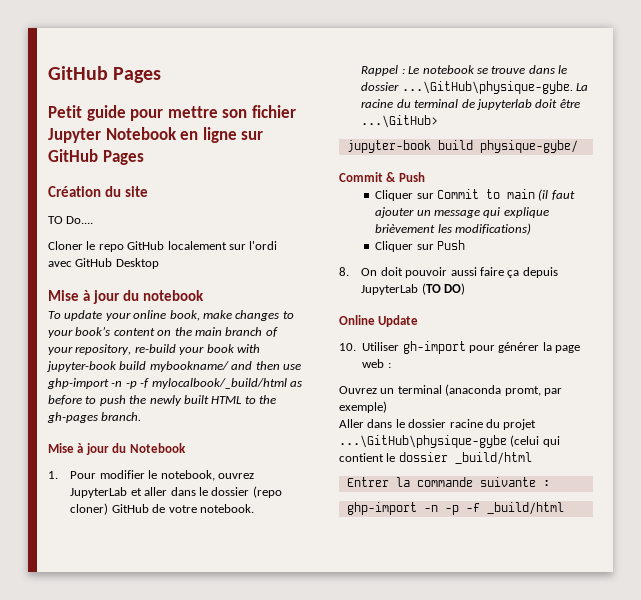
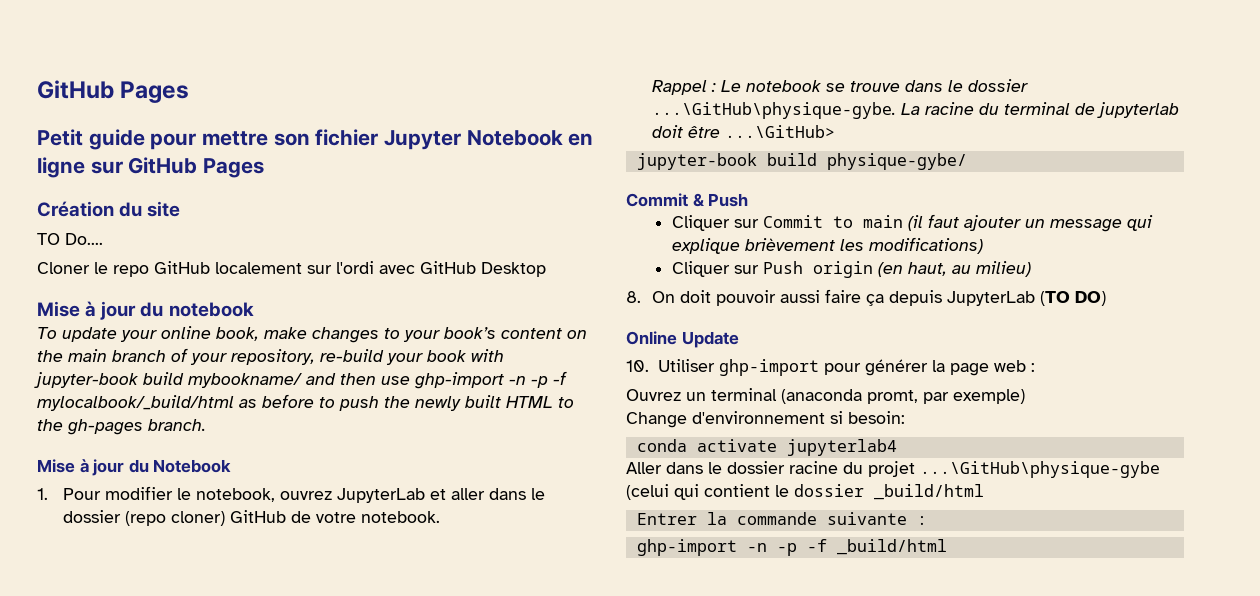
- Cliquer sur Push
+ Cliquer sur Push origin (en haut, au milieu)
- 10. Utiliser gh-import pour générer la page web :
+ 10. Utiliser ghp-import pour générer la page web :
+ Change d'environnement si besoin:
+ conda activate jupyterlab4

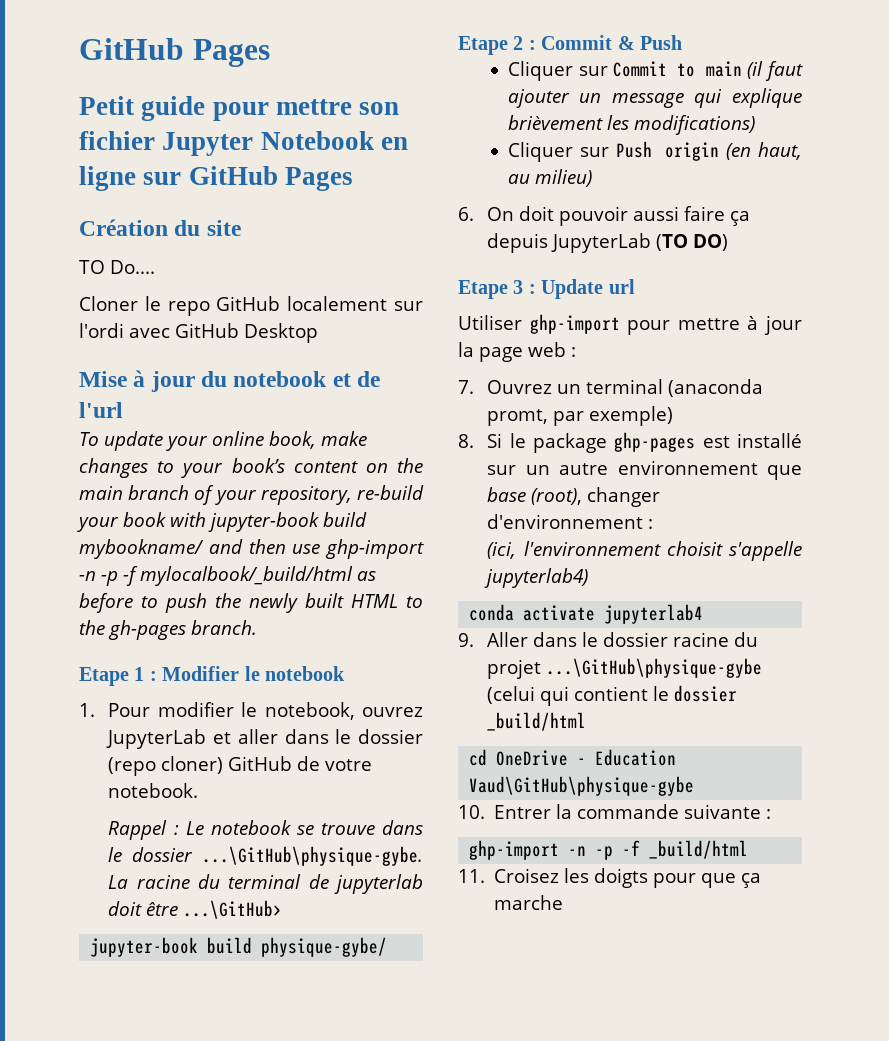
- Mise à jour du notebook
+ Mise à jour du notebook et de l'url
- Mise à jour du Notebook
+ Etape 1 : Modifier le notebook
- Commit & Push
+ Etape 2 : Commit & Push
- 8. On doit pouvoir aussi faire ça depuis JupyterLab (TO DO)
+ 6. On doit pouvoir aussi faire ça depuis JupyterLab (TO DO)
- Online Update
- 10. Utiliser ghp-import pour générer la page web :
+ Etape 3 : Update url
+ Utiliser ghp-import pour mettre à jour la page web :
- Ouvrez un terminal (anaconda promt, par exemple)
+ 7. Ouvrez un terminal (anaconda promt, par exemple)
- Change d'environnement si besoin:
+ 8. Si le package ghp-pages est installé sur un autre environnement que base (root), changer d'environnement :
+ (ici, l'environnement choisit s'appelle jupyterlab4)
- Aller dans le dossier racine du projet ...\GitHub\physique-gybe (celui qui contient le dossier _build/html
+ 9. Aller dans le dossier racine du projet ...\GitHub\physique-gybe (celui qui contient le dossier _build/html
- Entrer la commande suivante :
+ cd OneDrive - Education Vaud\GitHub\physique-gybe
+ 10. Entrer la commande suivante :
+ 11. Croisez les doigts pour que ça marche

